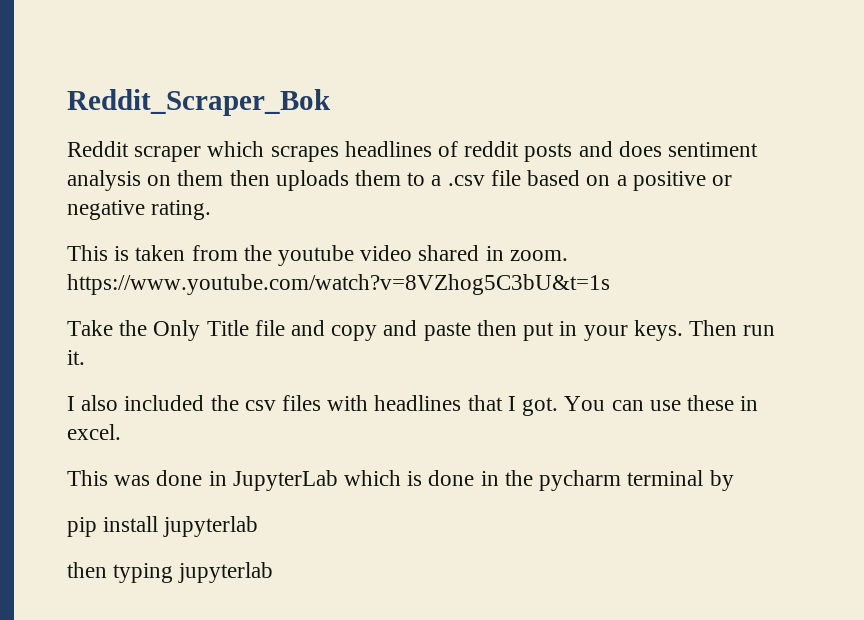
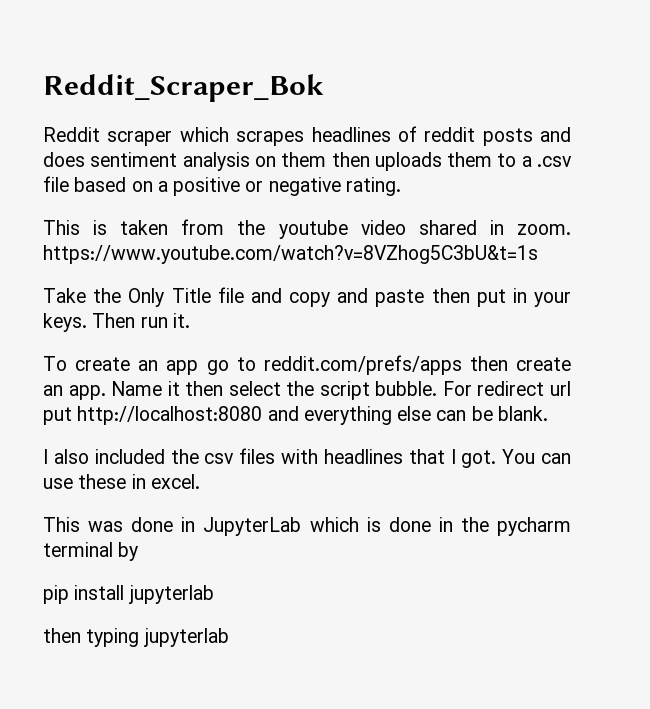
+ To create an app go to reddit.com/prefs/apps then create an app. Name it then select the script bubble. For redirect url put http://localhost:8080 and everything else can be blank.

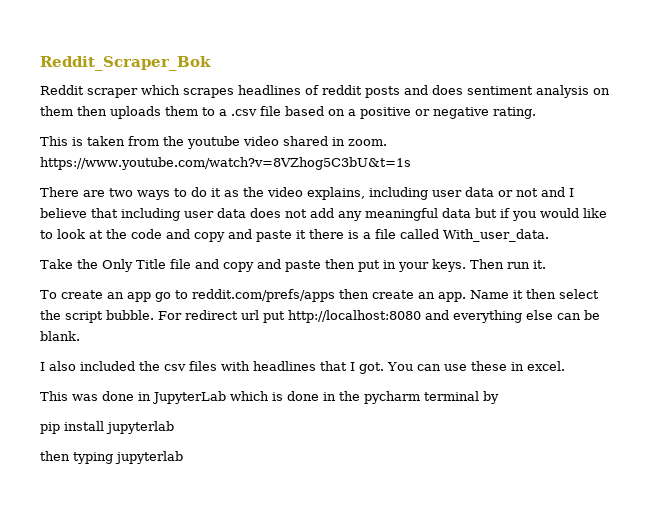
+ There are two ways to do it as the video explains, including user data or not and I believe that including user data does not add any meaningful data but if you would like to look at the code and copy and paste it there is a file called With_user_data.

